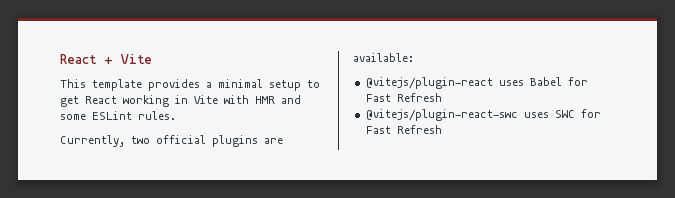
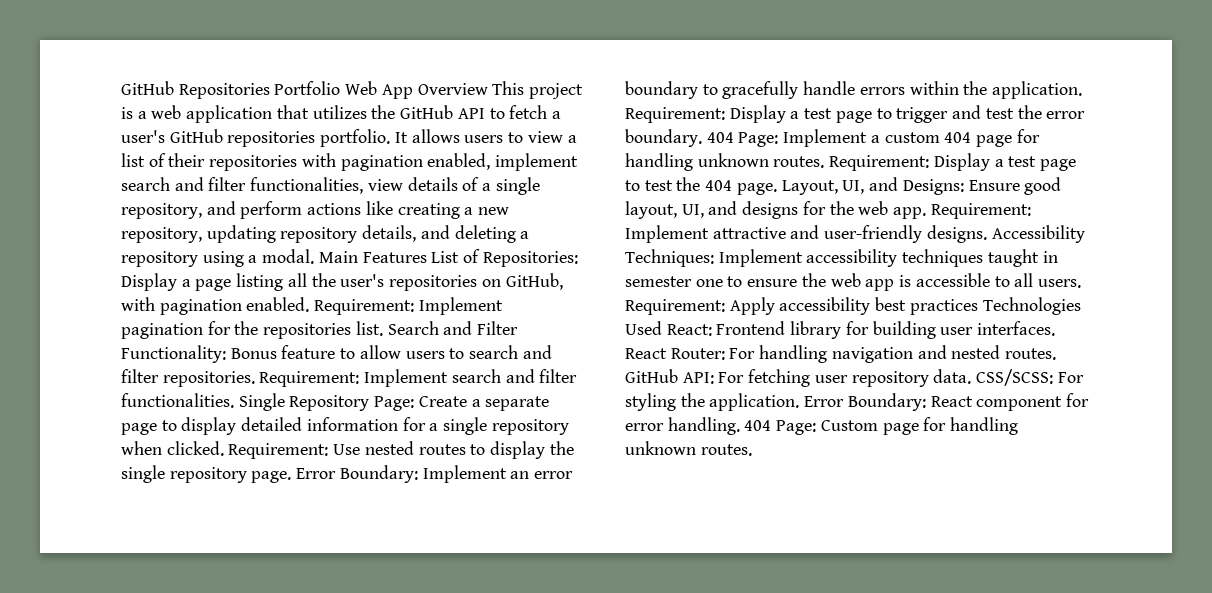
- React + Vite
- This template provides a minimal setup to get React working in Vite with HMR and some ESLint rules.
- Currently, two official plugins are available:
- @vitejs/plugin-react uses Babel for Fast Refresh
- @vitejs/plugin-react-swc uses SWC for Fast Refresh
+ GitHub Repositories Portfolio Web App Overview This project is a web application that utilizes the GitHub API to fetch a user's GitHub repositories portfolio. It allows users to view a list of their repositories with pagination enabled, implement search and filter functionalities, view details of a single repository, and perform actions like creating a new repository, updating repository details, and deleting a repository using a modal. Main Features List of Repositories: Display a page listing all the user's repositories on GitHub, with pagination enabled. Requirement: Implement pagination for the repositories list. Search and Filter Functionality: Bonus feature to allow users to search and filter repositories. Requirement: Implement search and filter functionalities. Single Repository Page: Create a separate page to display detailed information for a single repository when clicked. Requirement: Use nested routes to display the single repository page. Error Boundary: Implement an error boundary to gracefully handle errors within the application. Requirement: Display a test page to trigger and test the error boundary. 404 Page: Implement a custom 404 page for handling unknown routes. Requirement: Display a test page to test the 404 page. Layout, UI, and Designs: Ensure good layout, UI, and designs for the web app. Requirement: Implement attractive and user-friendly designs. Accessibility Techniques: Implement accessibility techniques taught in semester one to ensure the web app is accessible to all users. Requirement: Apply accessibility best practices Technologies Used React: Frontend library for building user interfaces. React Router: For handling navigation and nested routes. GitHub API: For fetching user repository data. CSS/SCSS: For styling the application. Error Boundary: React component for error handling. 404 Page: Custom page for handling unknown routes.

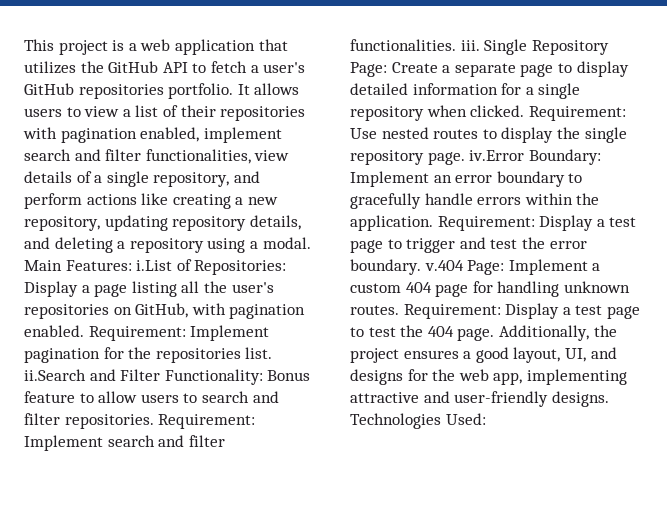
- GitHub Repositories Portfolio Web App Overview This project is a web application that utilizes the GitHub API to fetch a user's GitHub repositories portfolio.
+ This project is a web application that utilizes the GitHub API to fetch a user's GitHub repositories portfolio.
- Main Features List of Repositories: Display a page listing all the user's repositories on GitHub, with pagination enabled.
+ Main Features: i.List of Repositories: Display a page listing all the user's repositories on GitHub, with pagination enabled.
- Requirement: Implement pagination for the repositories list. Search and Filter Functionality: Bonus feature to allow users to search and filter repositories.
+ Requirement: Implement pagination for the repositories list. ii.Search and Filter Functionality: Bonus feature to allow users to search and filter repositories.
- Requirement: Implement search and filter functionalities.
+ Requirement: Implement search and filter functionalities. iii.
- Requirement: Use nested routes to display the single repository page. Error Boundary: Implement an error boundary to gracefully handle errors within the application.
+ Requirement: Use nested routes to display the single repository page. iv.Error Boundary: Implement an error boundary to gracefully handle errors within the application.
- Requirement: Display a test page to trigger and test the error boundary. 404 Page: Implement a custom 404 page for handling unknown routes.
+ Requirement: Display a test page to trigger and test the error boundary. v.404 Page: Implement a custom 404 page for handling unknown routes.
- Layout, UI, and Designs: Ensure good layout, UI, and designs for the web app. Requirement: Implement attractive and user-friendly designs.
+ Additionally, the project ensures a good layout, UI, and designs for the web app, implementing attractive and user-friendly designs.
- Accessibility Techniques: Implement accessibility techniques taught in semester one to ensure the web app is accessible to all users. Requirement: Apply accessibility best practices Technologies Used React: Frontend library for building user interfaces. React Router: For handling navigation and nested routes. GitHub API: For fetching user repository data. CSS/SCSS: For styling the application. Error Boundary: React component for error handling. 404 Page: Custom page for handling unknown routes.
+ Technologies Used:

